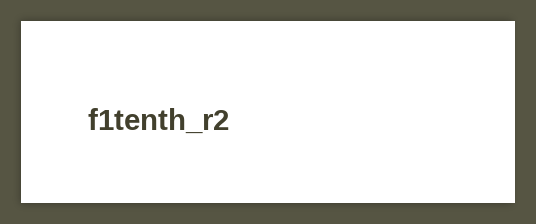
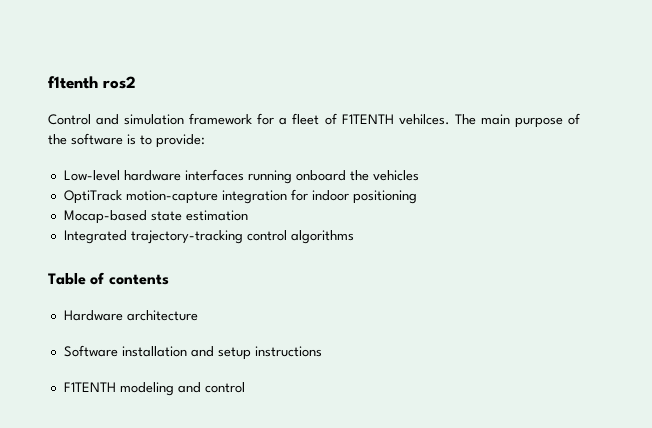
- f1tenth_r2
+ f1tenth ros2
+ Control and simulation framework for a fleet of F1TENTH vehilces. The main purpose of the software is to provide:
+ Low-level hardware interfaces running onboard the vehicles
+ OptiTrack motion-capture integration for indoor positioning
+ Mocap-based state estimation
+ Integrated trajectory-tracking control algorithms
+ Table of contents
+ Hardware architecture
+ Software installation and setup instructions
+ F1TENTH modeling and control

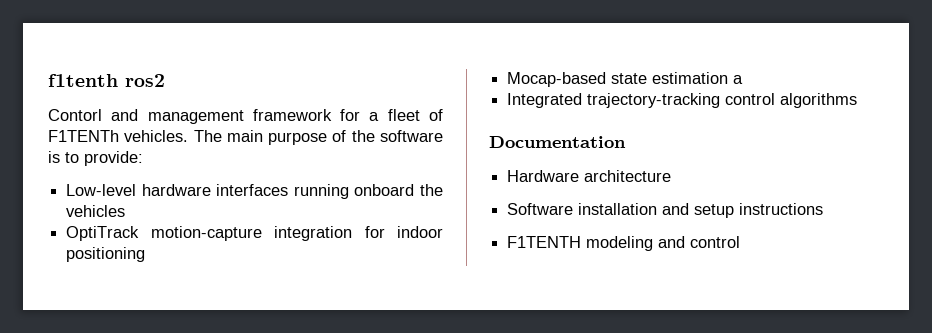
- Control and simulation framework for a fleet of F1TENTH vehilces.
+ Contorl and management framework for a fleet of F1TENTh vehicles.
- Mocap-based state estimation
+ Mocap-based state estimation a
- Table of contents
+ Documentation

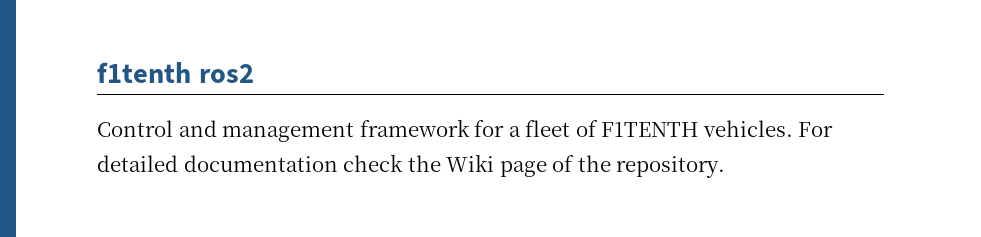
- Contorl and management framework for a fleet of F1TENTh vehicles. The main purpose of the software is to provide:
- Low-level hardware interfaces running onboard the vehicles
- OptiTrack motion-capture integration for indoor positioning
- Mocap-based state estimation a
- Integrated trajectory-tracking control algorithms
- Documentation
- Hardware architecture
- Software installation and setup instructions
- F1TENTH modeling and control
+ Control and management framework for a fleet of F1TENTH vehicles. For detailed documentation check the Wiki page of the repository.

